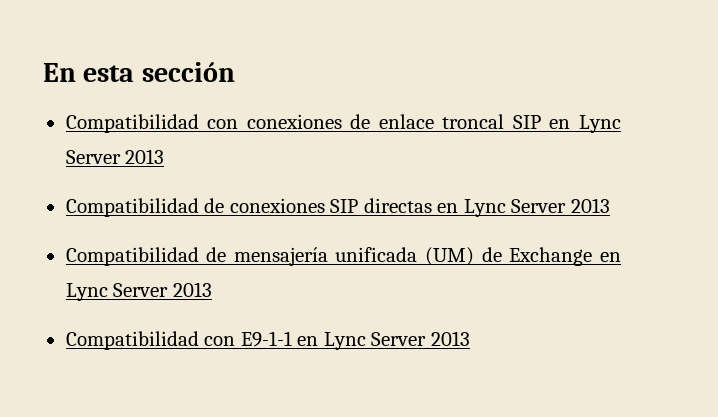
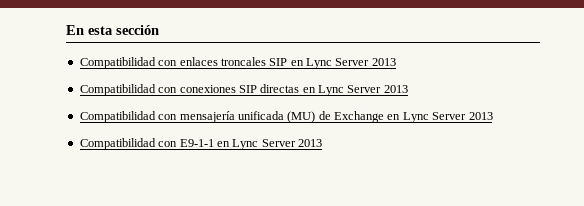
- Compatibilidad con conexiones de enlace troncal SIP en Lync Server 2013
+ Compatibilidad con enlaces troncales SIP en Lync Server 2013
- Compatibilidad de conexiones SIP directas en Lync Server 2013
+ Compatibilidad con conexiones SIP directas en Lync Server 2013
- Compatibilidad de mensajería unificada (UM) de Exchange en Lync Server 2013
+ Compatibilidad con mensajería unificada (MU) de Exchange en Lync Server 2013

